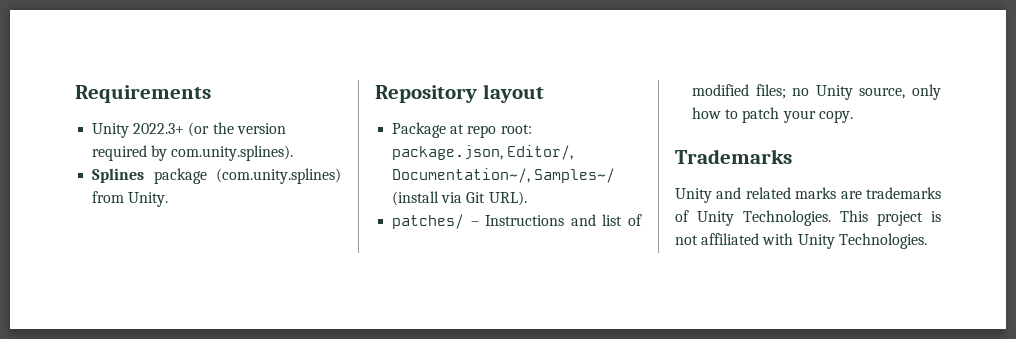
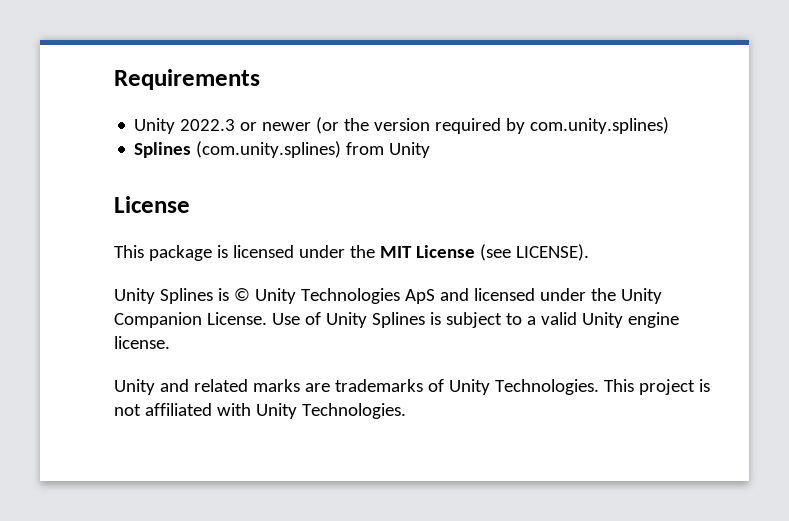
- Unity 2022.3+ (or the version required by com.unity.splines).
- Splines package (com.unity.splines) from Unity.
- Repository layout
- Package at repo root: package.json, Editor/, Documentation~/, Samples~/ (install via Git URL).
- patches/ – Instructions and list of modified files; no Unity source, only how to patch your copy.
- Trademarks
+ Unity 2022.3 or newer (or the version required by com.unity.splines)
+ Splines (com.unity.splines) from Unity
+ License
+ This package is licensed under the MIT License (see LICENSE).
+ Unity Splines is © Unity Technologies ApS and licensed under the Unity Companion License. Use of Unity Splines is subject to a valid Unity engine license.

